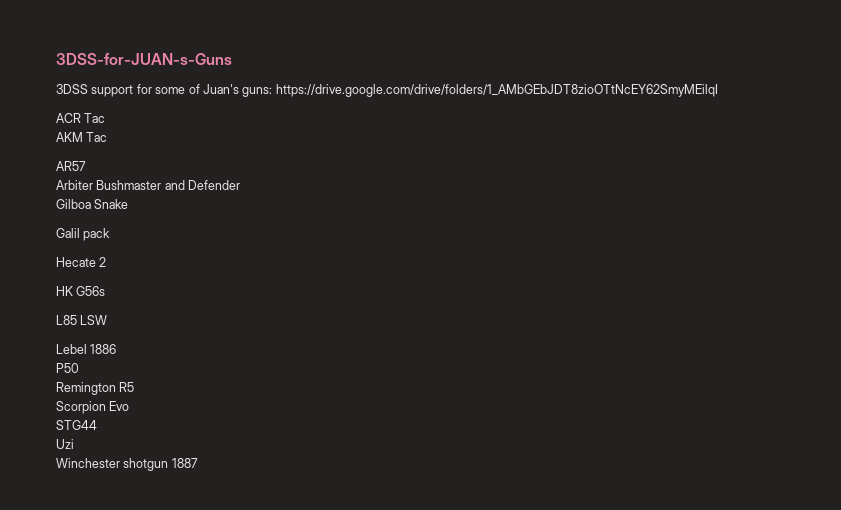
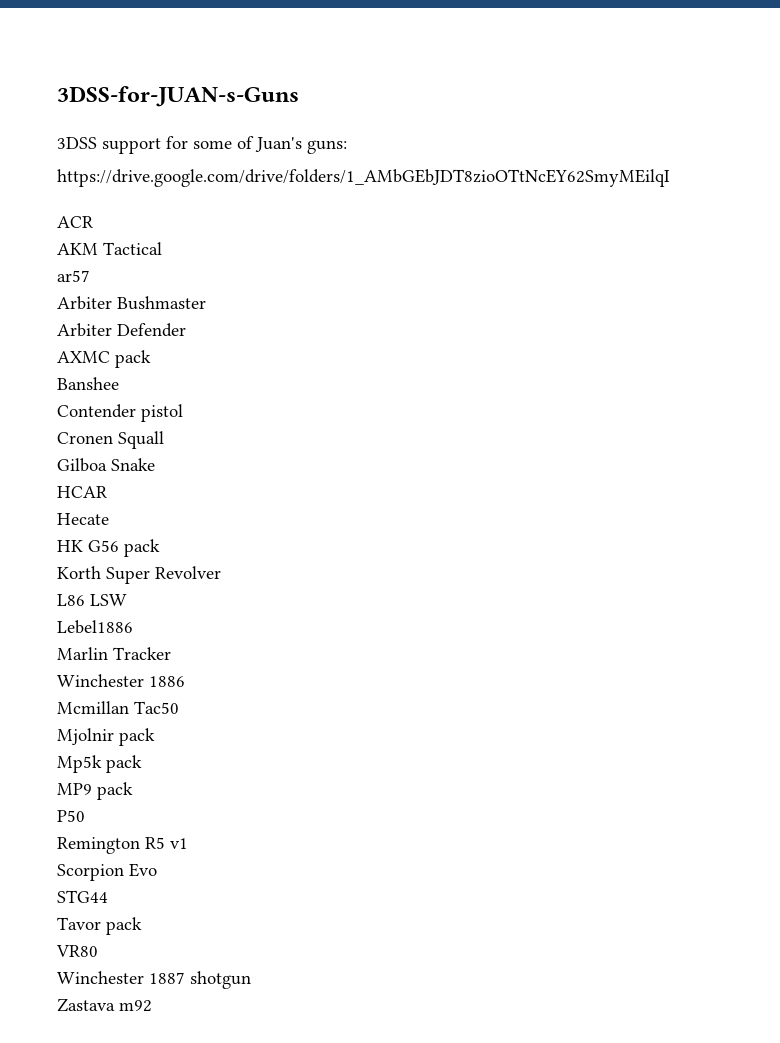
- 3DSS support for some of Juan's guns: https://drive.google.com/drive/folders/1_AMbGEbJDT8zioOTtNcEY62SmyMEilqI
+ 3DSS support for some of Juan's guns:
+ https://drive.google.com/drive/folders/1_AMbGEbJDT8zioOTtNcEY62SmyMEilqI
- ACR Tac
+ ACR
- AKM Tac
- AR57
+ AKM Tactical
+ ar57
- Arbiter Bushmaster and Defender
+ Arbiter Bushmaster
+ Arbiter Defender
+ AXMC pack
+ Banshee
+ Contender pistol
+ Cronen Squall
  Gilboa Snake
- Galil pack
- Hecate 2
- HK G56s
- L85 LSW
- Lebel 1886
+ HCAR
+ Hecate
+ HK G56 pack
+ Korth Super Revolver
+ L86 LSW
+ Lebel1886
+ Marlin Tracker
+ Winchester 1886
+ Mcmillan Tac50
+ Mjolnir pack
+ Mp5k pack
+ MP9 pack
- Remington R5
+ Remington R5 v1
- Uzi
- Winchester shotgun 1887
+ Tavor pack
+ VR80
+ Winchester 1887 shotgun
+ Zastava m92

